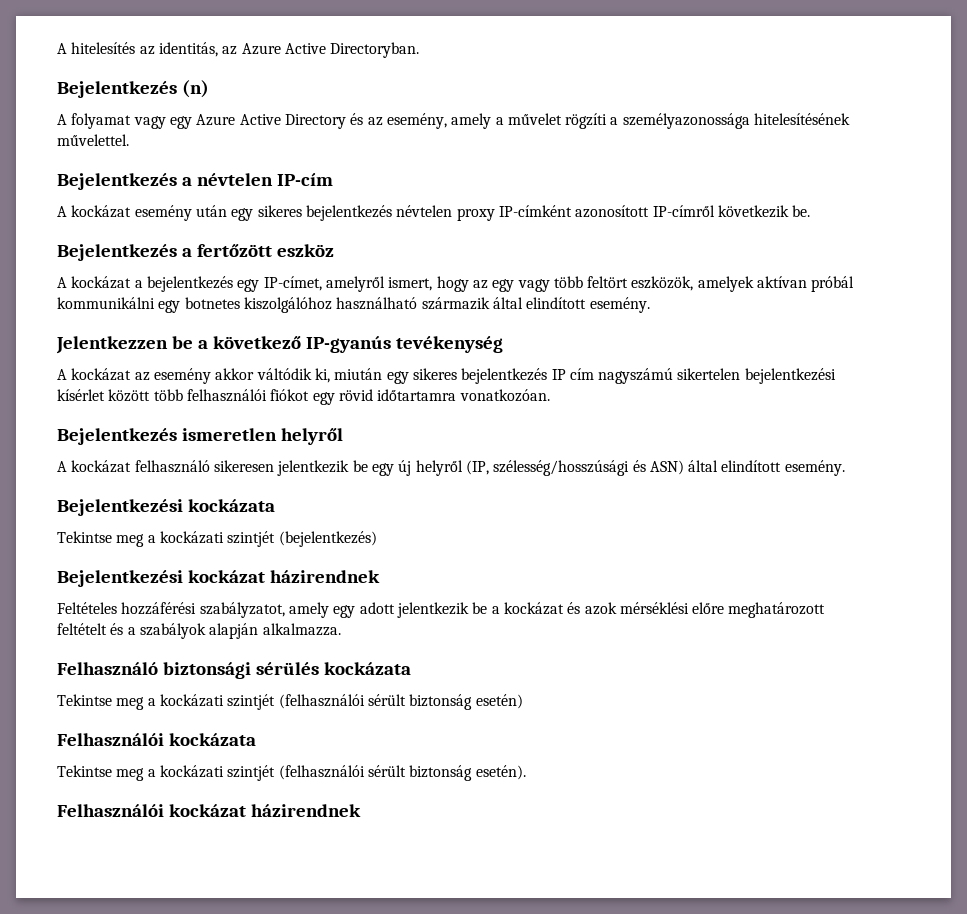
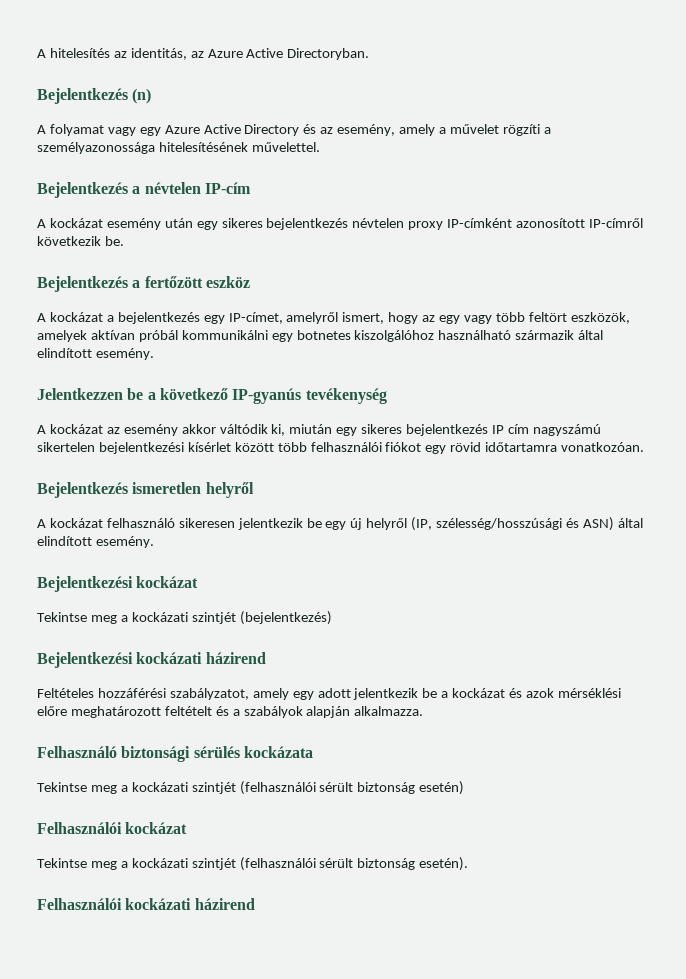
- Bejelentkezési kockázata
+ Bejelentkezési kockázat
- Bejelentkezési kockázat házirendnek
+ Bejelentkezési kockázati házirend
- Felhasználói kockázata
+ Felhasználói kockázat
- Felhasználói kockázat házirendnek
+ Felhasználói kockázati házirend

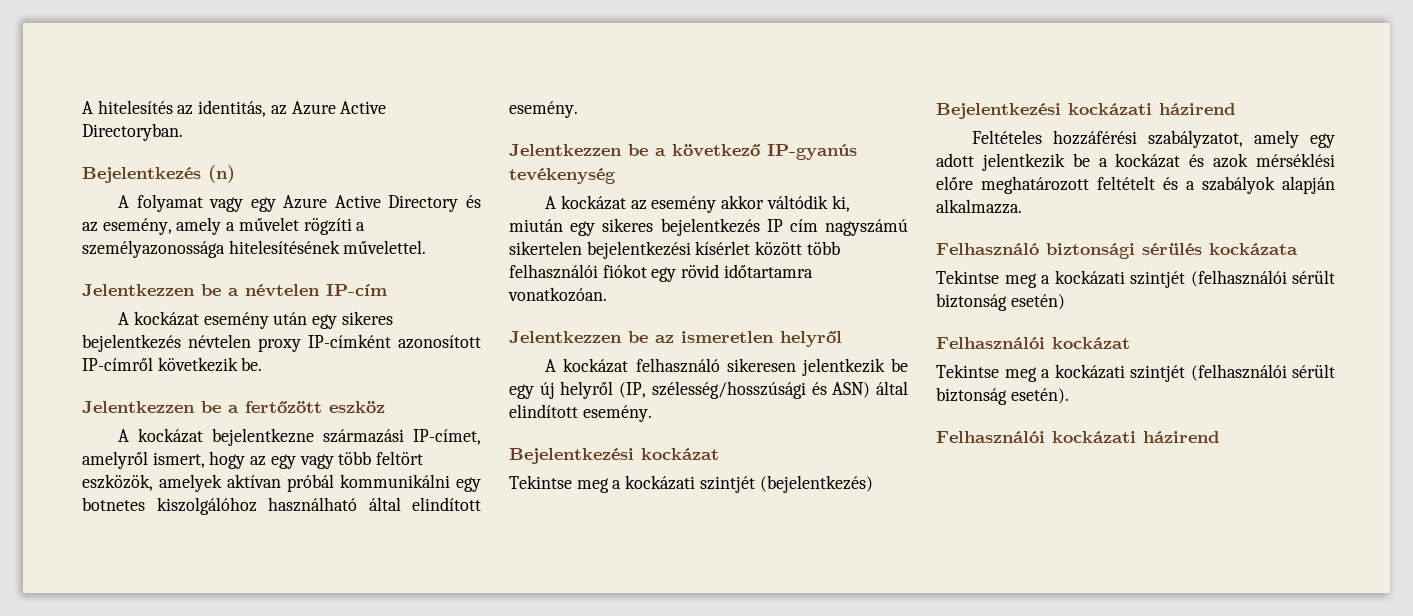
- Bejelentkezés a névtelen IP-cím
+ Jelentkezzen be a névtelen IP-cím
- Bejelentkezés a fertőzött eszköz
+ Jelentkezzen be a fertőzött eszköz
- A kockázat a bejelentkezés egy IP-címet, amelyről ismert, hogy az egy vagy több feltört eszközök, amelyek aktívan próbál kommunikálni egy botnetes kiszolgálóhoz használható származik által elindított esemény.
+ A kockázat bejelentkezne származási IP-címet, amelyről ismert, hogy az egy vagy több feltört eszközök, amelyek aktívan próbál kommunikálni egy botnetes kiszolgálóhoz használható által elindított esemény.
- Bejelentkezés ismeretlen helyről
+ Jelentkezzen be az ismeretlen helyről

